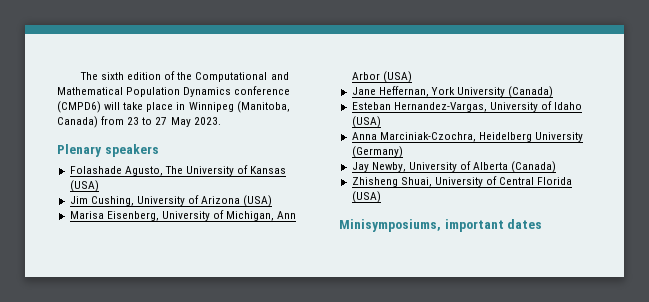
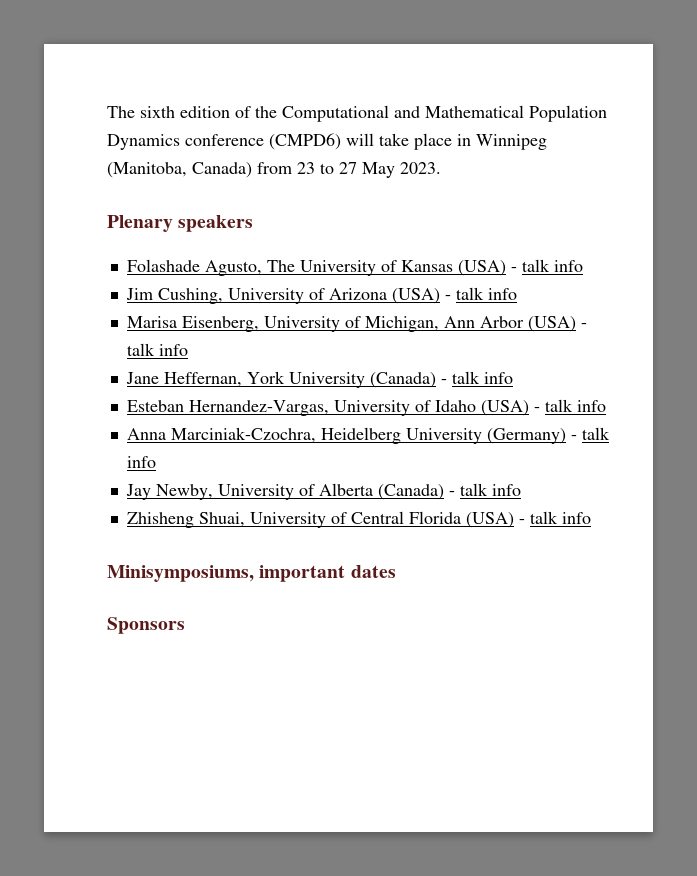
- Folashade Agusto, The University of Kansas (USA)
+ Folashade Agusto, The University of Kansas (USA) - talk info
- Jim Cushing, University of Arizona (USA)
+ Jim Cushing, University of Arizona (USA) - talk info
- Marisa Eisenberg, University of Michigan, Ann Arbor (USA)
+ Marisa Eisenberg, University of Michigan, Ann Arbor (USA) - talk info
- Jane Heffernan, York University (Canada)
+ Jane Heffernan, York University (Canada) - talk info
- Esteban Hernandez-Vargas, University of Idaho (USA)
+ Esteban Hernandez-Vargas, University of Idaho (USA) - talk info
- Anna Marciniak-Czochra, Heidelberg University (Germany)
+ Anna Marciniak-Czochra, Heidelberg University (Germany) - talk info
- Jay Newby, University of Alberta (Canada)
+ Jay Newby, University of Alberta (Canada) - talk info
- Zhisheng Shuai, University of Central Florida (USA)
+ Zhisheng Shuai, University of Central Florida (USA) - talk info
+ Sponsors

